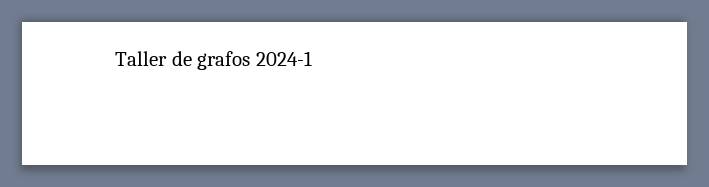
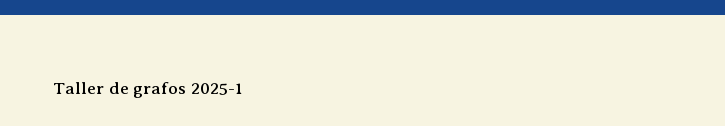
- Taller de grafos 2024-1
+ Taller de grafos 2025-1

